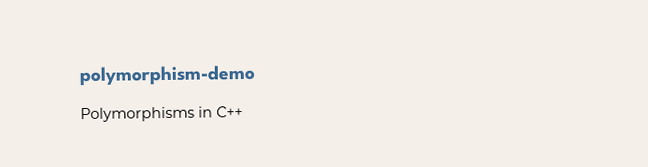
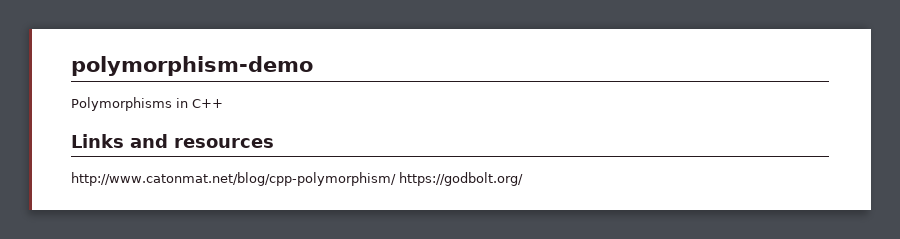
+ Links and resources
+ http://www.catonmat.net/blog/cpp-polymorphism/ https://godbolt.org/

